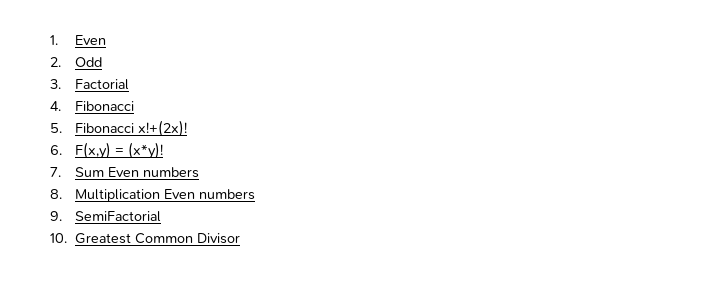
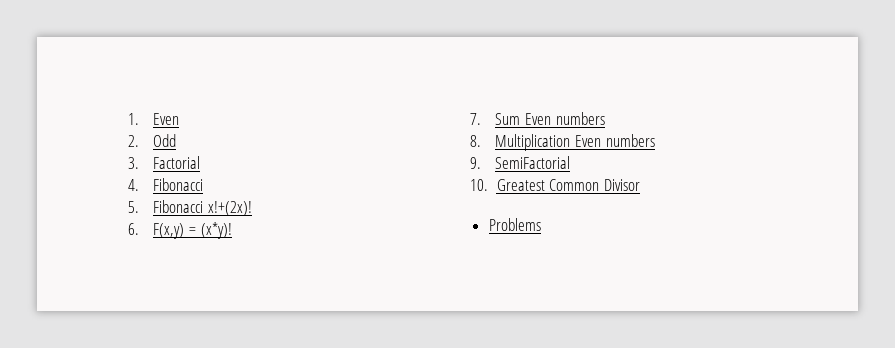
+ Problems

